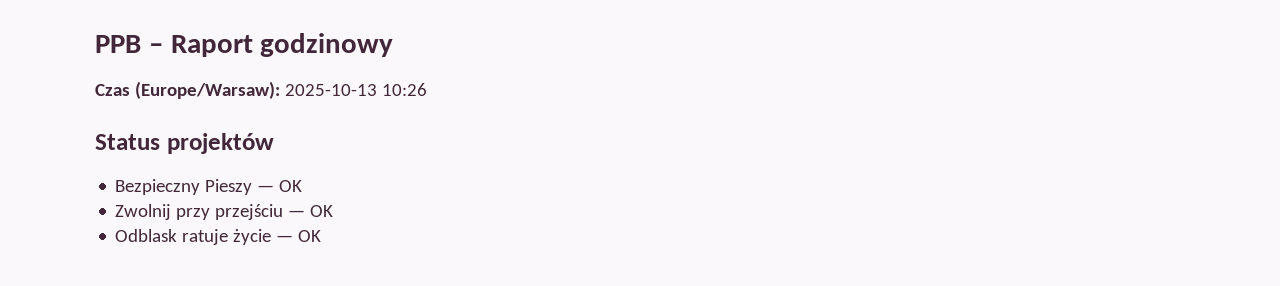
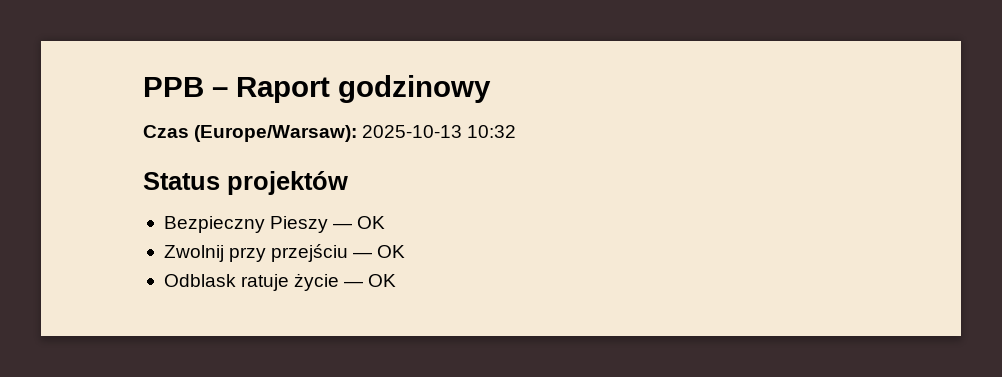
- Czas (Europe/Warsaw): 2025-10-13 10:26
+ Czas (Europe/Warsaw): 2025-10-13 10:32

